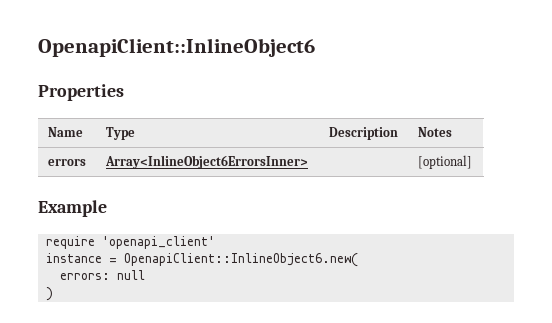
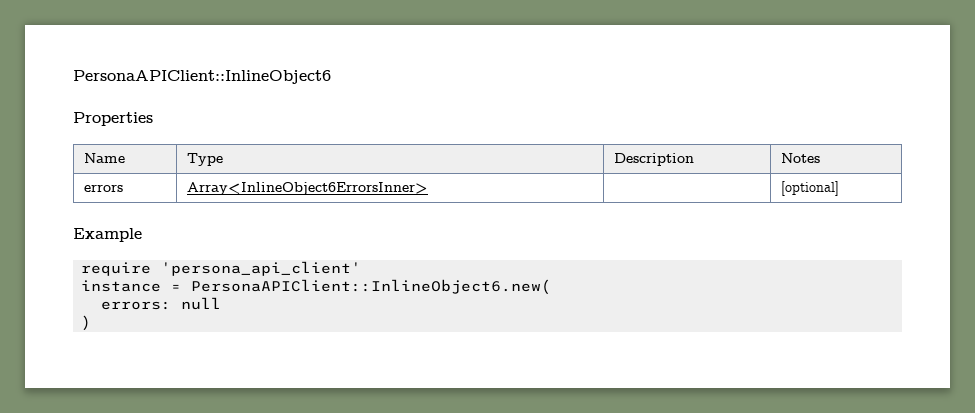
- OpenapiClient::InlineObject6
+ PersonaAPIClient::InlineObject6
- require 'openapi_client'
+ require 'persona_api_client'
- instance = OpenapiClient::InlineObject6.new(
+ instance = PersonaAPIClient::InlineObject6.new(

